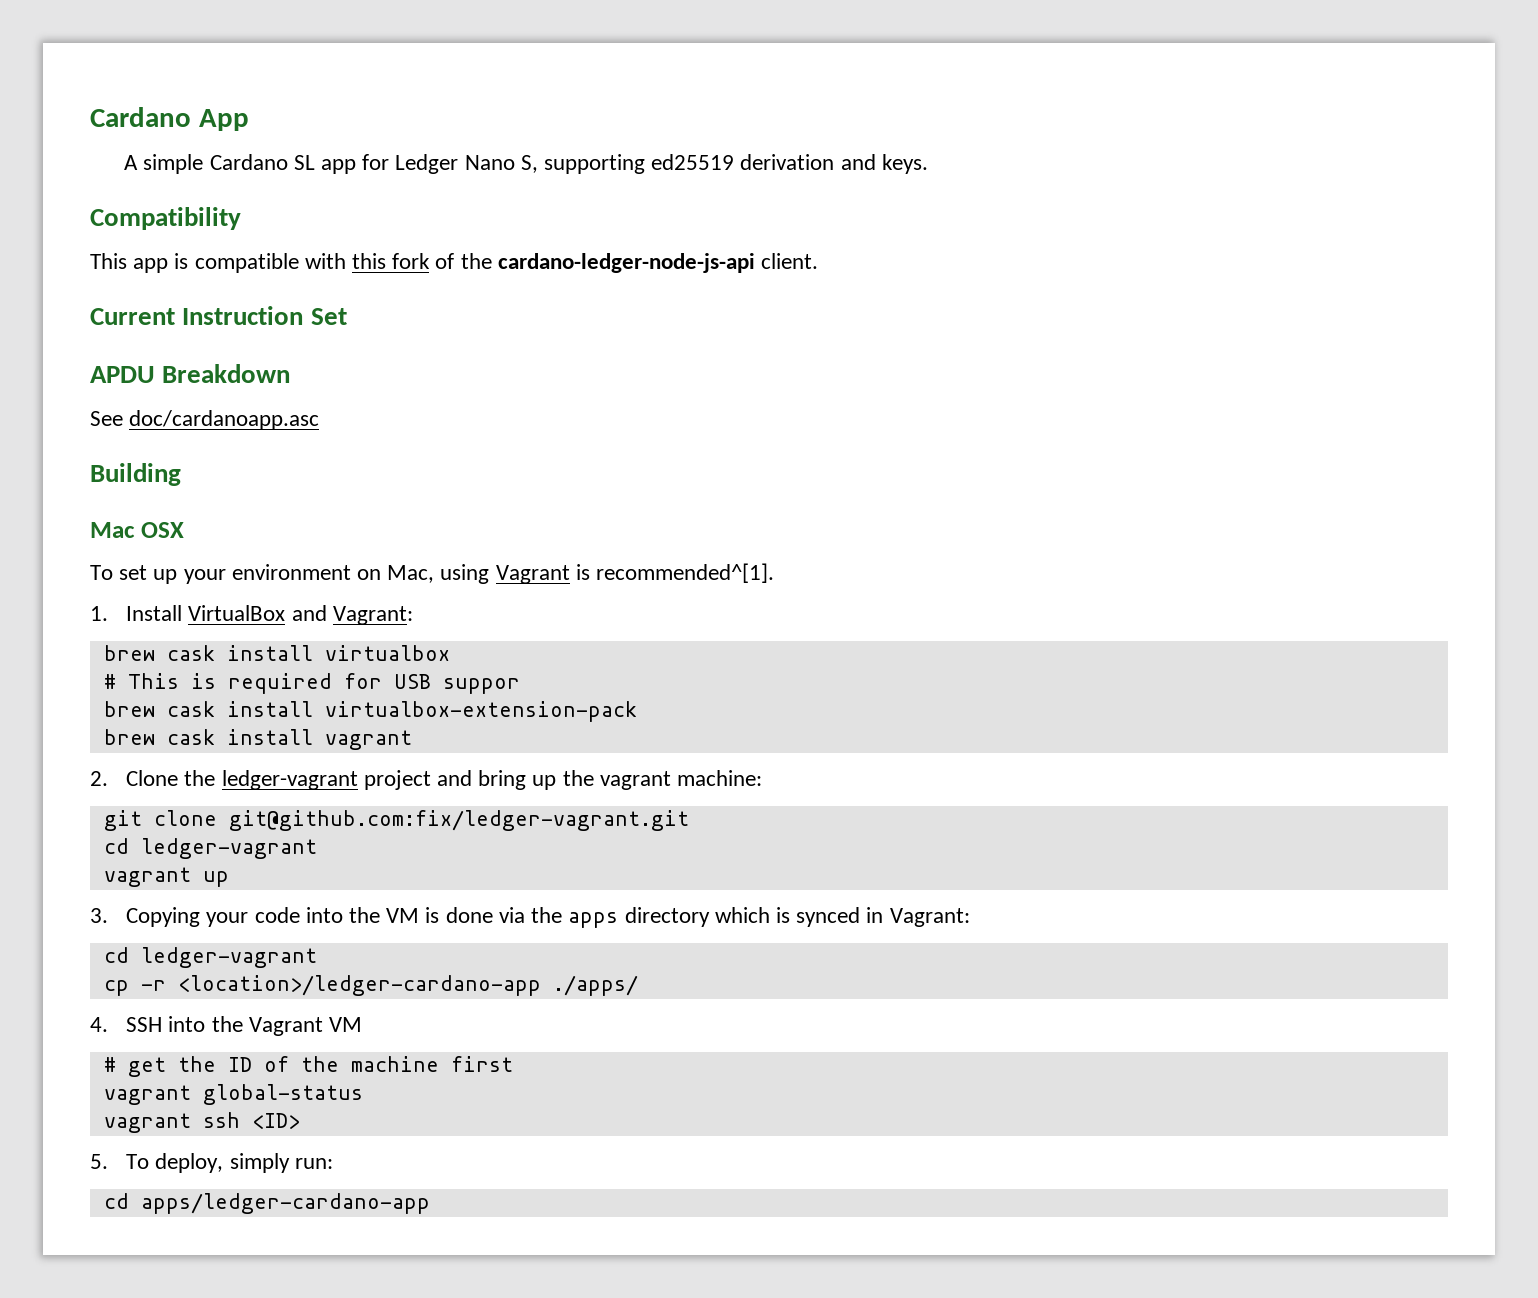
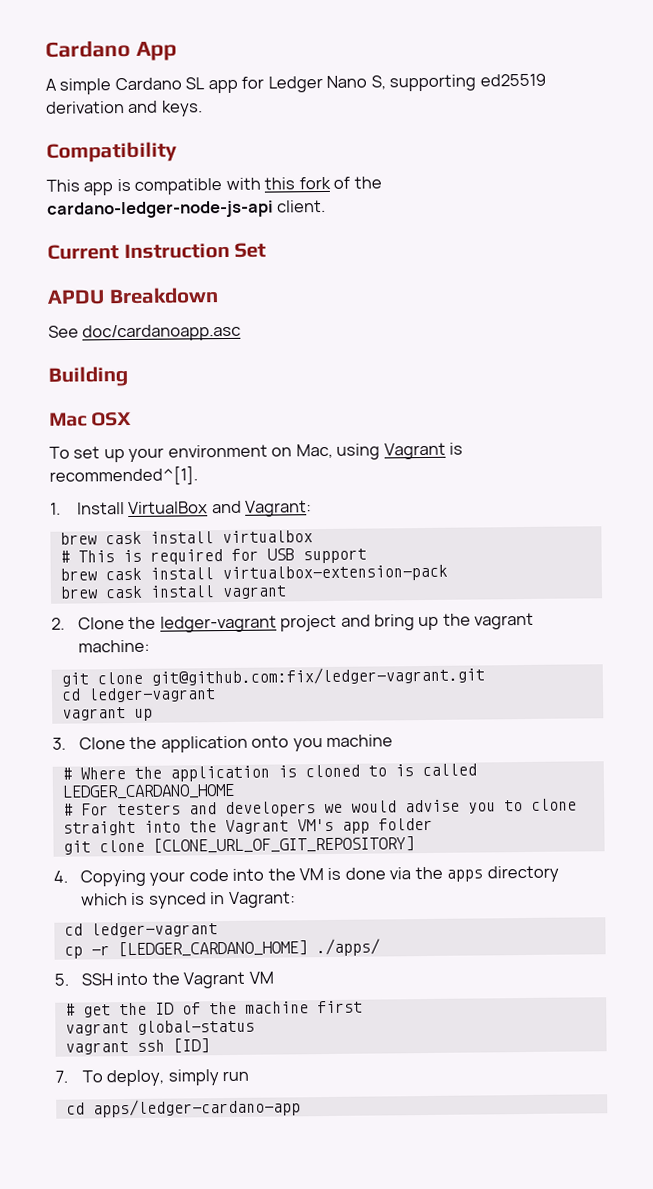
- # This is required for USB suppor
+ # This is required for USB support
- 3. Copying your code into the VM is done via the apps directory which is synced in Vagrant:
+ 3. Clone the application onto you machine
+ # Where the application is cloned to is called LEDGER_CARDANO_HOME
+ # For testers and developers we would advise you to clone straight into the Vagrant VM's app folder
+ git clone [CLONE_URL_OF_GIT_REPOSITORY]
+ 4. Copying your code into the VM is done via the apps directory which is synced in Vagrant:
- cp -r <location>/ledger-cardano-app ./apps/
+ cp -r [LEDGER_CARDANO_HOME] ./apps/
- 4. SSH into the Vagrant VM
+ 5. SSH into the Vagrant VM
- vagrant ssh <ID>
- 5. To deploy, simply run:
+ vagrant ssh [ID]
+ 7. To deploy, simply run

